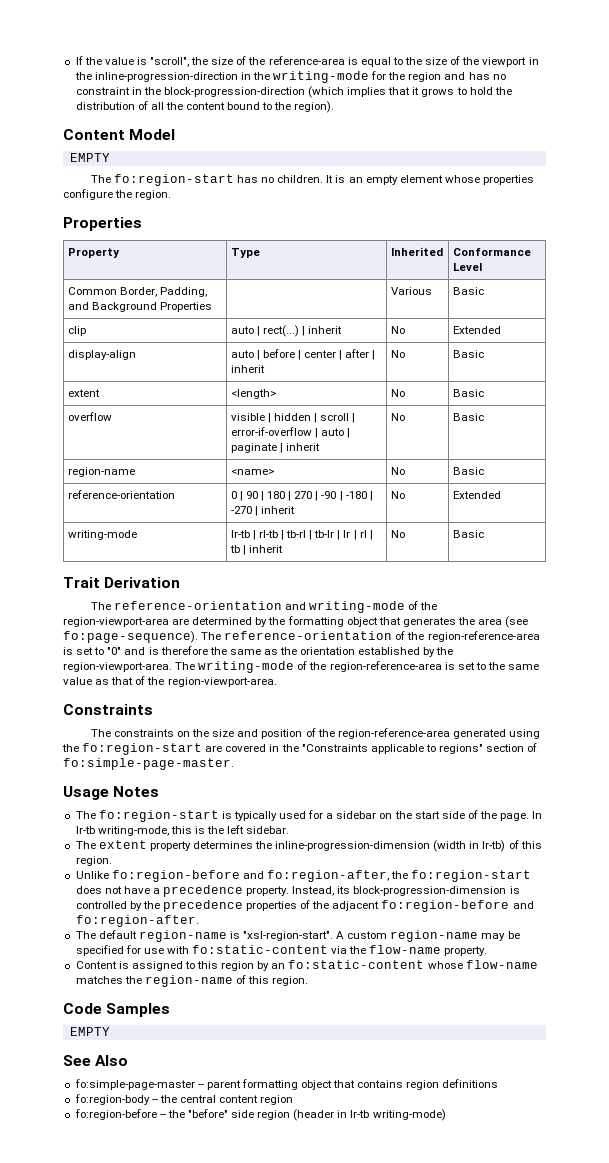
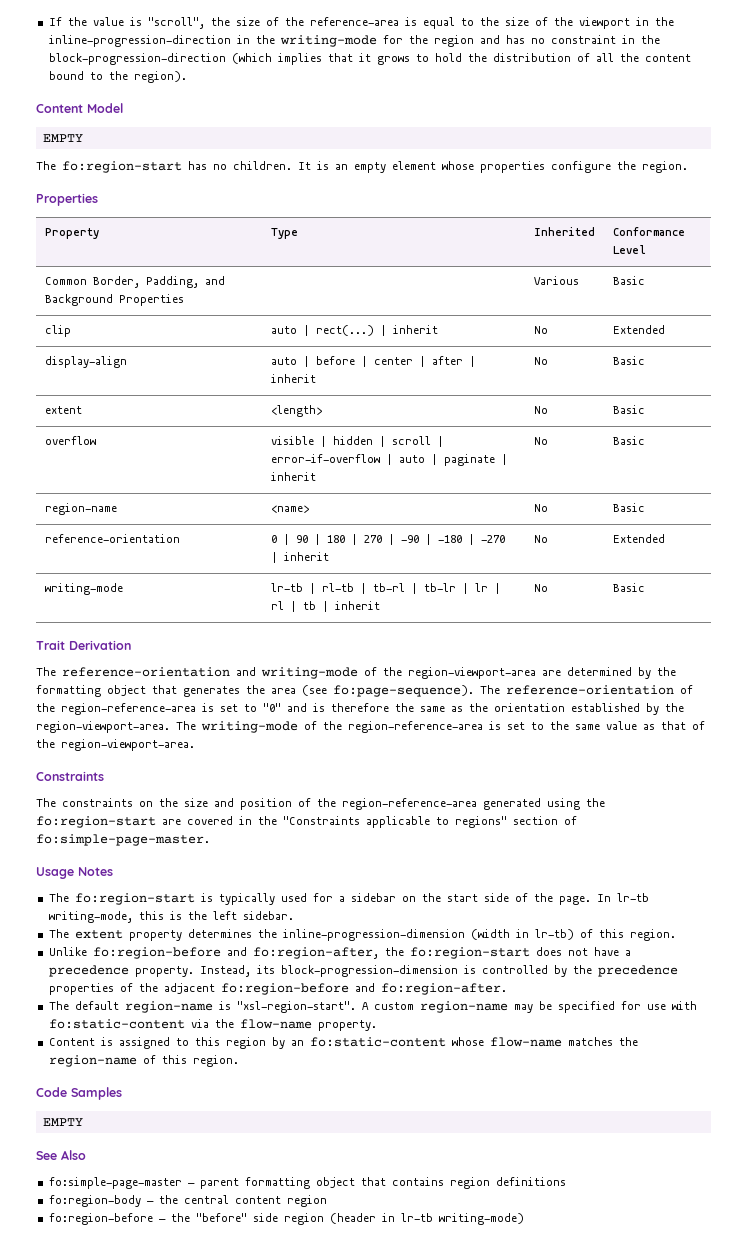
- fo:simple-page-master -- parent formatting object that contains region definitions
+ fo:simple-page-master — parent formatting object that contains region definitions
- fo:region-body -- the central content region
+ fo:region-body — the central content region
- fo:region-before -- the "before" side region (header in lr-tb writing-mode)
+ fo:region-before — the "before" side region (header in lr-tb writing-mode)

